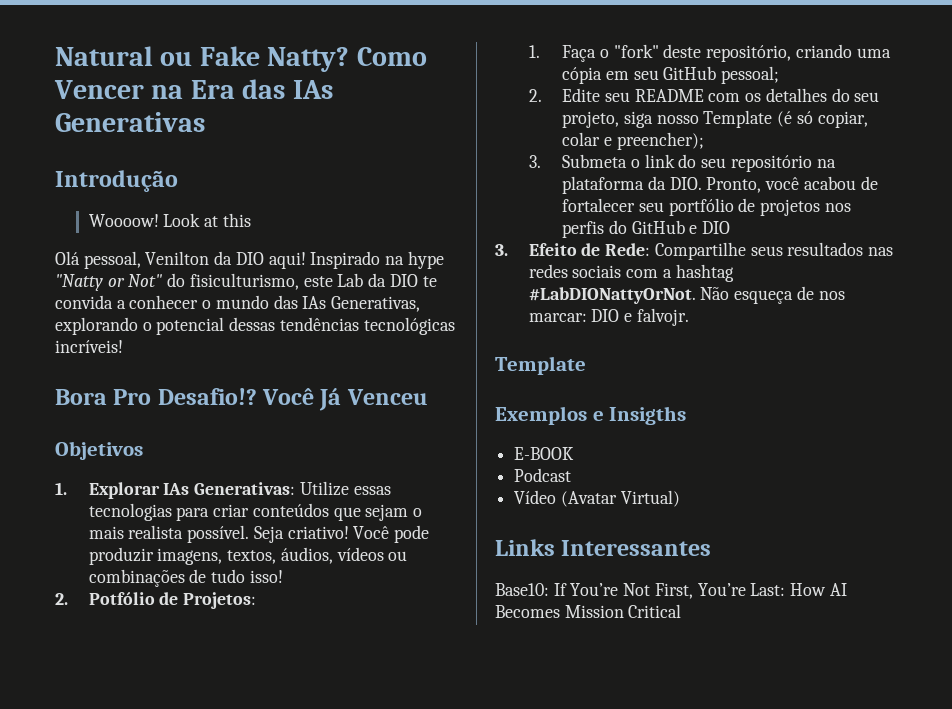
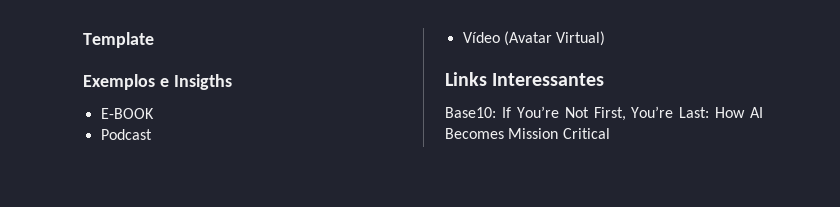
- Natural ou Fake Natty? Como Vencer na Era das IAs Generativas
- Introdução
- Woooow! Look at this
- Olá pessoal, Venilton da DIO aqui! Inspirado na hype "Natty or Not" do fisiculturismo, este Lab da DIO te convida a conhecer o mundo das IAs Generativas, explorando o potencial dessas tendências tecnológicas incríveis!
- Bora Pro Desafio!? Você Já Venceu
- Objetivos
- 1. Explorar IAs Generativas: Utilize essas tecnologias para criar conteúdos que sejam o mais realista possível. Seja criativo! Você pode produzir imagens, textos, áudios, vídeos ou combinações de tudo isso!
- 2. Potfólio de Projetos:
- 1. Faça o "fork" deste repositório, criando uma cópia em seu GitHub pessoal;
- 2. Edite seu README com os detalhes do seu projeto, siga nosso Template (é só copiar, colar e preencher);
- 3. Submeta o link do seu repositório na plataforma da DIO. Pronto, você acabou de fortalecer seu portfólio de projetos nos perfis do GitHub e DIO
- 3. Efeito de Rede: Compartilhe seus resultados nas redes sociais com a hashtag #LabDIONattyOrNot. Não esqueça de nos marcar: DIO e falvojr.

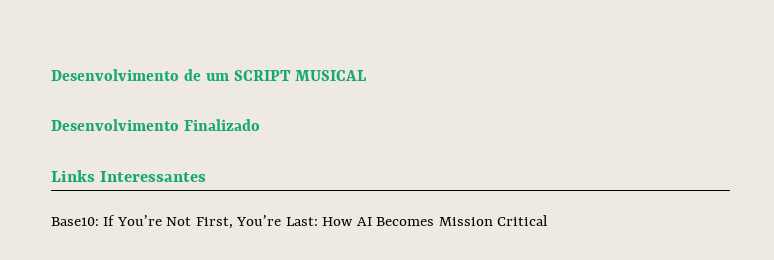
- Template
- Exemplos e Insigths
- E-BOOK
- Podcast
- Vídeo (Avatar Virtual)
+ Desenvolvimento de um SCRIPT MUSICAL
+ Desenvolvimento Finalizado

